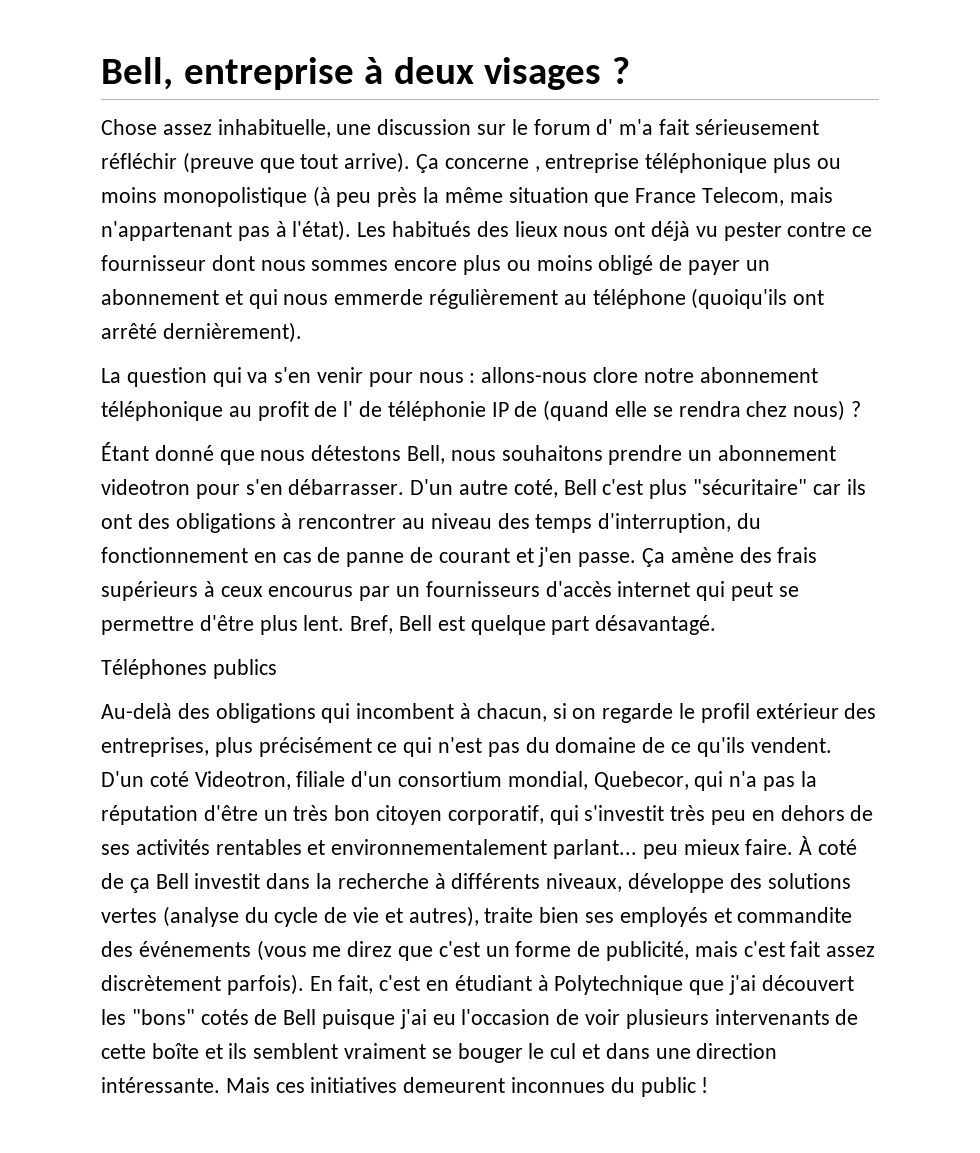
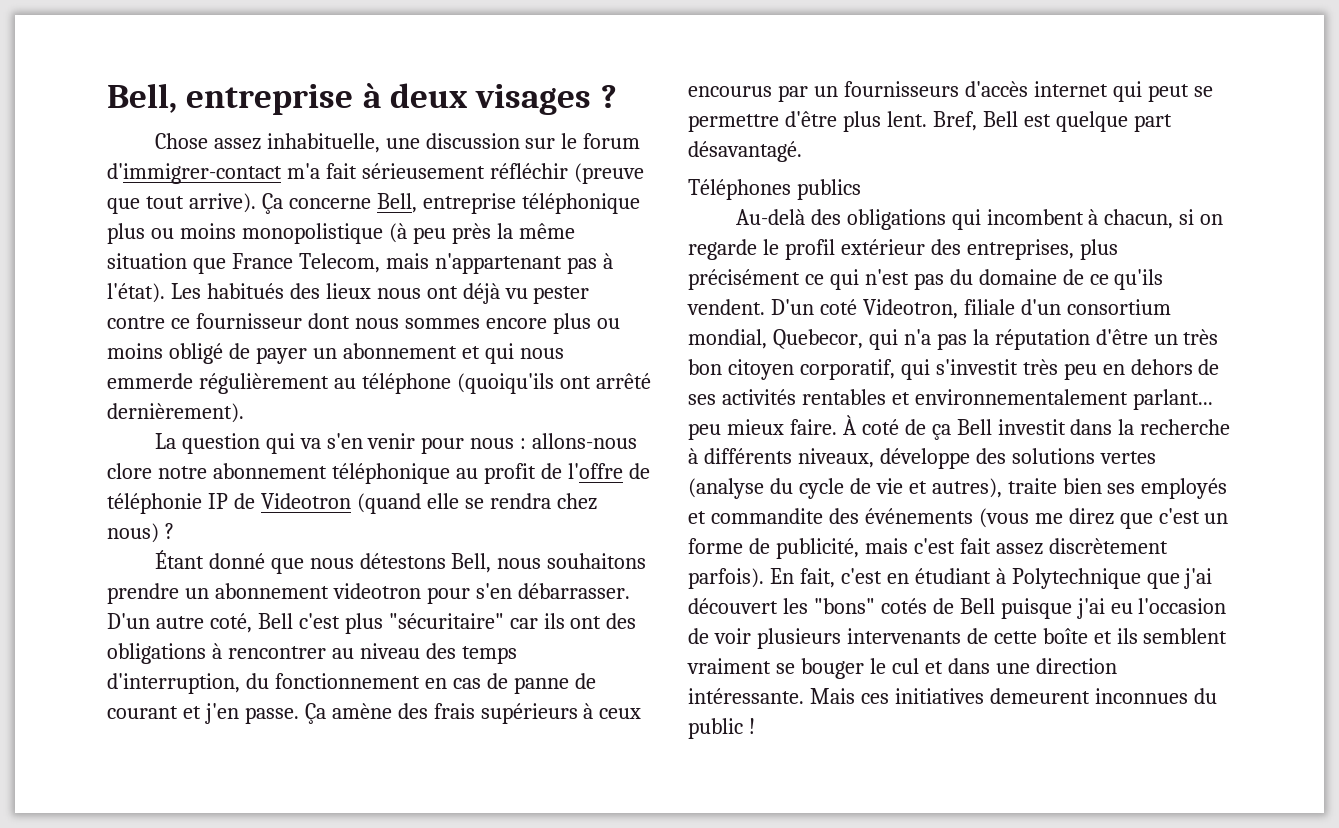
- Chose assez inhabituelle, une discussion sur le forum d' m'a fait sérieusement réfléchir (preuve que tout arrive).
+ Chose assez inhabituelle, une discussion sur le forum d'immigrer-contact m'a fait sérieusement réfléchir (preuve que tout arrive).
- Ça concerne , entreprise téléphonique plus ou moins monopolistique (à peu près la même situation que France Telecom, mais n'appartenant pas à l'état).
+ Ça concerne Bell, entreprise téléphonique plus ou moins monopolistique (à peu près la même situation que France Telecom, mais n'appartenant pas à l'état).
- La question qui va s'en venir pour nous : allons-nous clore notre abonnement téléphonique au profit de l' de téléphonie IP de (quand elle se rendra chez nous) ?
+ La question qui va s'en venir pour nous : allons-nous clore notre abonnement téléphonique au profit de l'offre de téléphonie IP de Videotron (quand elle se rendra chez nous) ?

